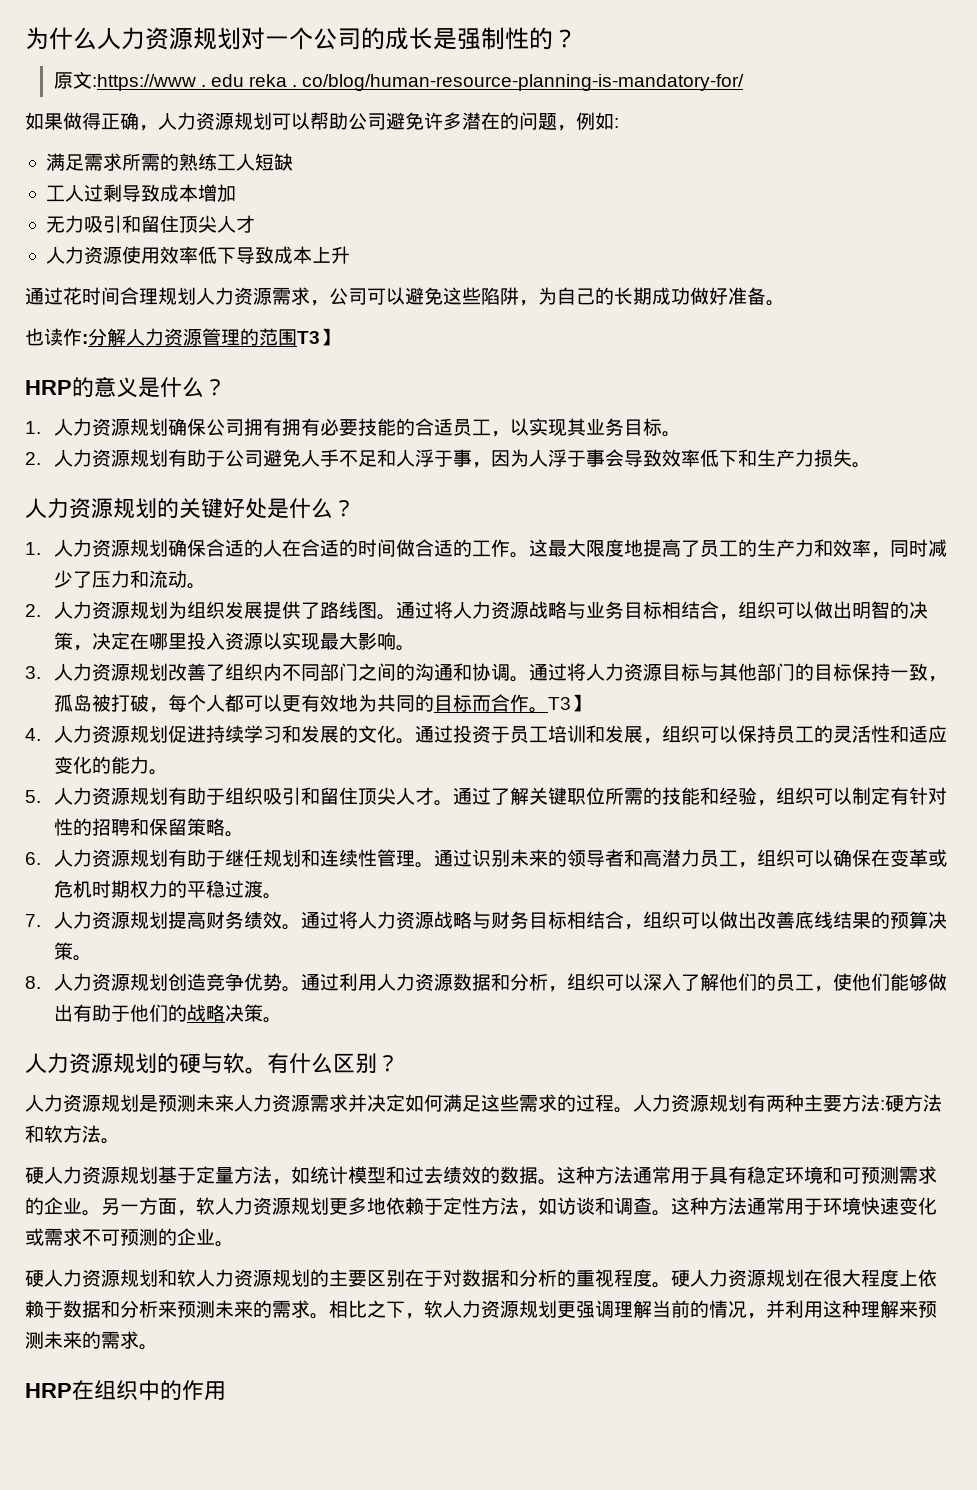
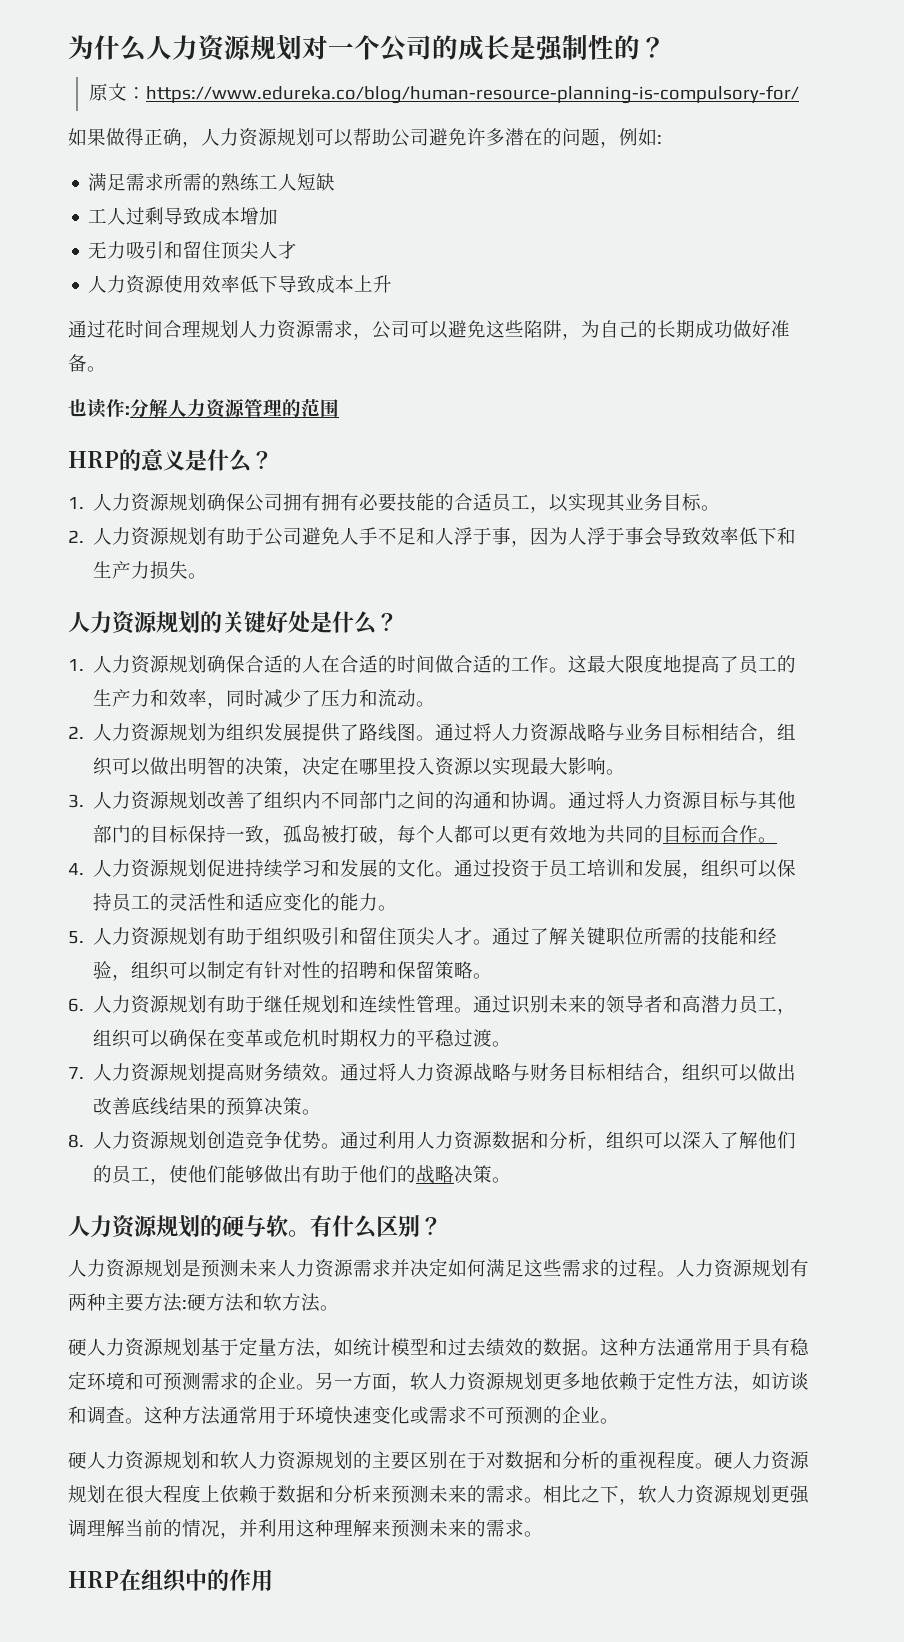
- 原文:https://www . edu reka . co/blog/human-resource-planning-is-mandatory-for/
+ 原文：https://www.edureka.co/blog/human-resource-planning-is-compulsory-for/
- 也读作:分解人力资源管理的范围T3】
+ 也读作:分解人力资源管理的范围
- 通过将人力资源目标与其他部门的目标保持一致，孤岛被打破，每个人都可以更有效地为共同的目标而合作。T3】
+ 通过将人力资源目标与其他部门的目标保持一致，孤岛被打破，每个人都可以更有效地为共同的目标而合作。

